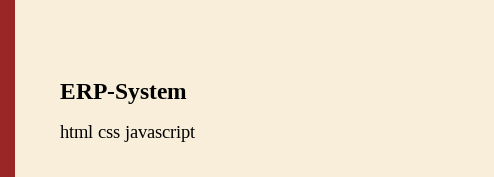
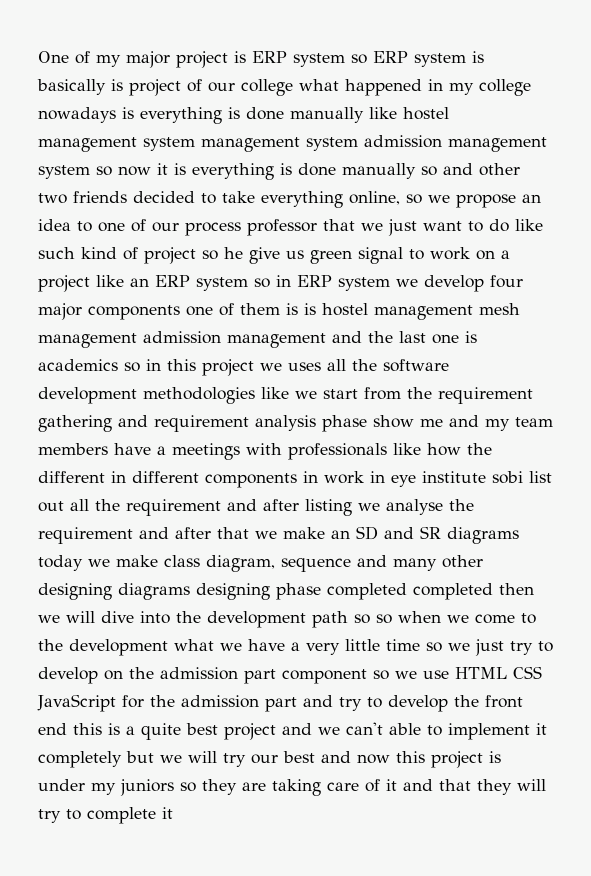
- ERP-System
- html css javascript
+ One of my major project is ERP system so ERP system is basically is project of our college what happened in my college nowadays is everything is done manually like hostel management system management system admission management system so now it is everything is done manually so and other two friends decided to take everything online, so we propose an idea to one of our process professor that we just want to do like such kind of project so he give us green signal to work on a project like an ERP system so in ERP system we develop four major components one of them is is hostel management mesh management admission management and the last one is academics so in this project we uses all the software development methodologies like we start from the requirement gathering and requirement analysis phase show me and my team members have a meetings with professionals like how the different in different components in work in eye institute sobi list out all the requirement and after listing we analyse the requirement and after that we make an SD and SR diagrams today we make class diagram, sequence and many other designing diagrams designing phase completed completed then we will dive into the development path so so when we come to the development what we have a very little time so we just try to develop on the admission part component so we use HTML CSS JavaScript for the admission part and try to develop the front end this is a quite best project and we can't able to implement it completely but we will try our best and now this project is under my juniors so they are taking care of it and that they will try to complete it

